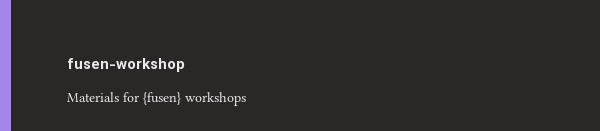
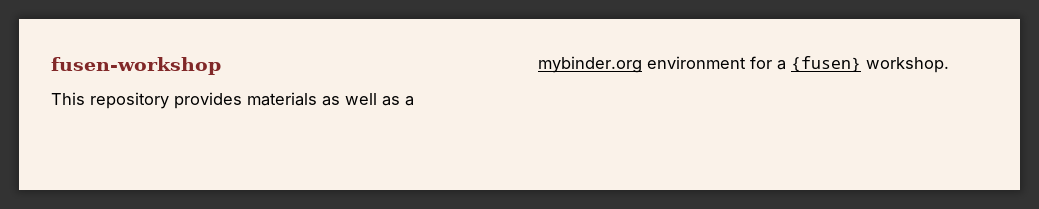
- Materials for {fusen} workshops
+ This repository provides materials as well as a mybinder.org environment for a {fusen} workshop.

